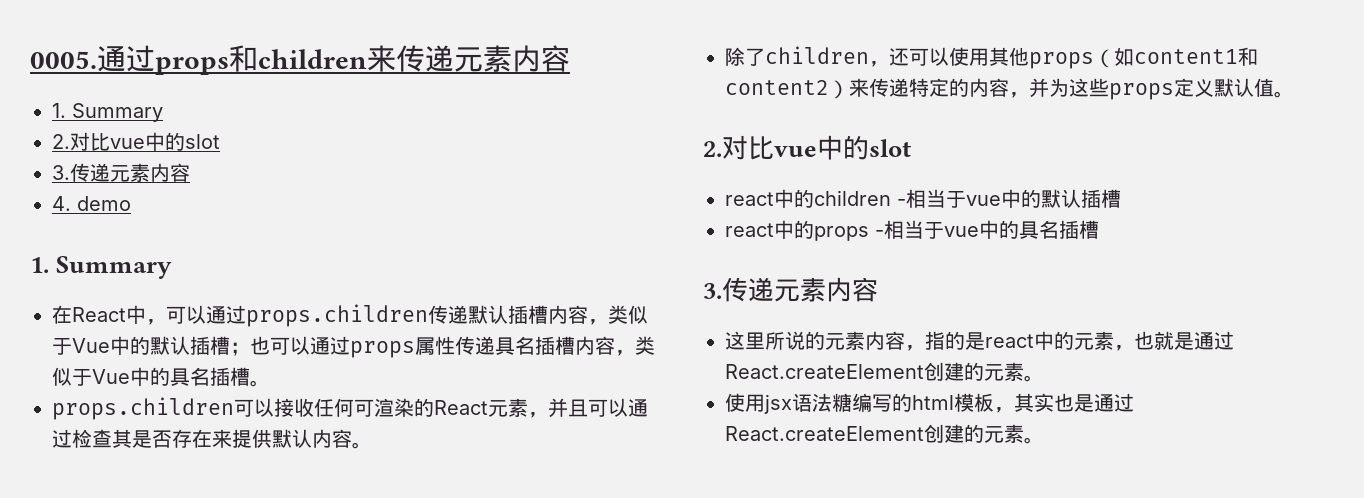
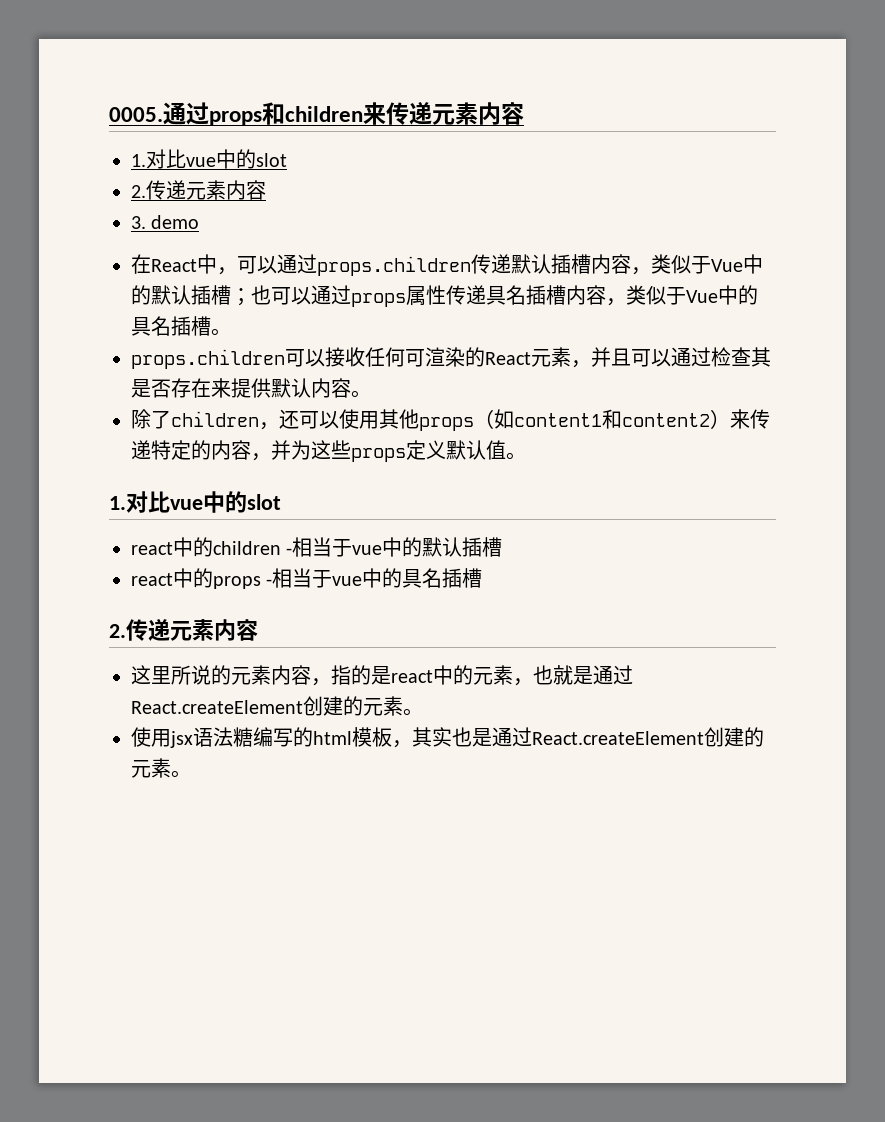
  通过props和children来传递元素内容
- 1. Summary
- 2.对比vue中的slot
- 3.传递元素内容
- 4. demo
- 1. Summary
+ 1.对比vue中的slot
+ 2.传递元素内容
+ 3. demo
  除了children，还可以使用其他props（如content1和content2）来传递特定的内容，并为这些props定义默认值。
- 2.对比vue中的slot
+ 1.对比vue中的slot
  react中的props -相当于vue中的具名插槽
- 3.传递元素内容
+ 2.传递元素内容

